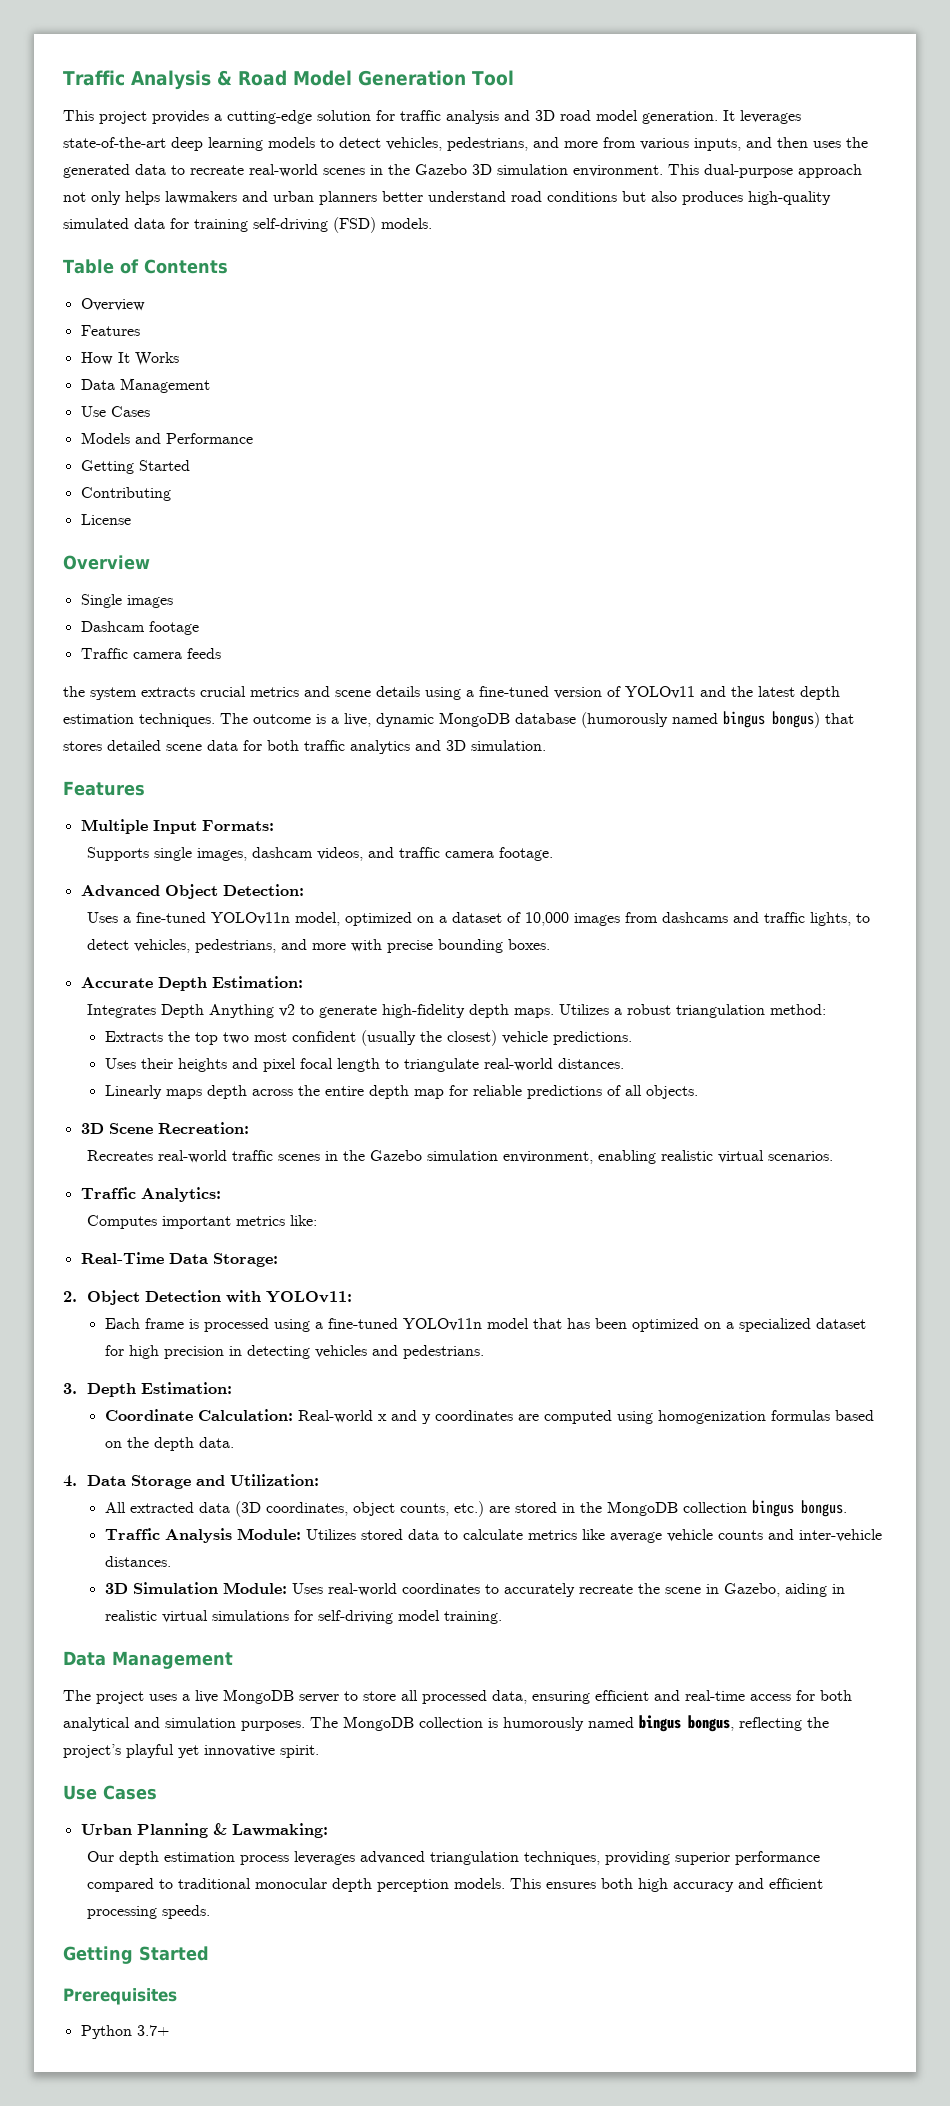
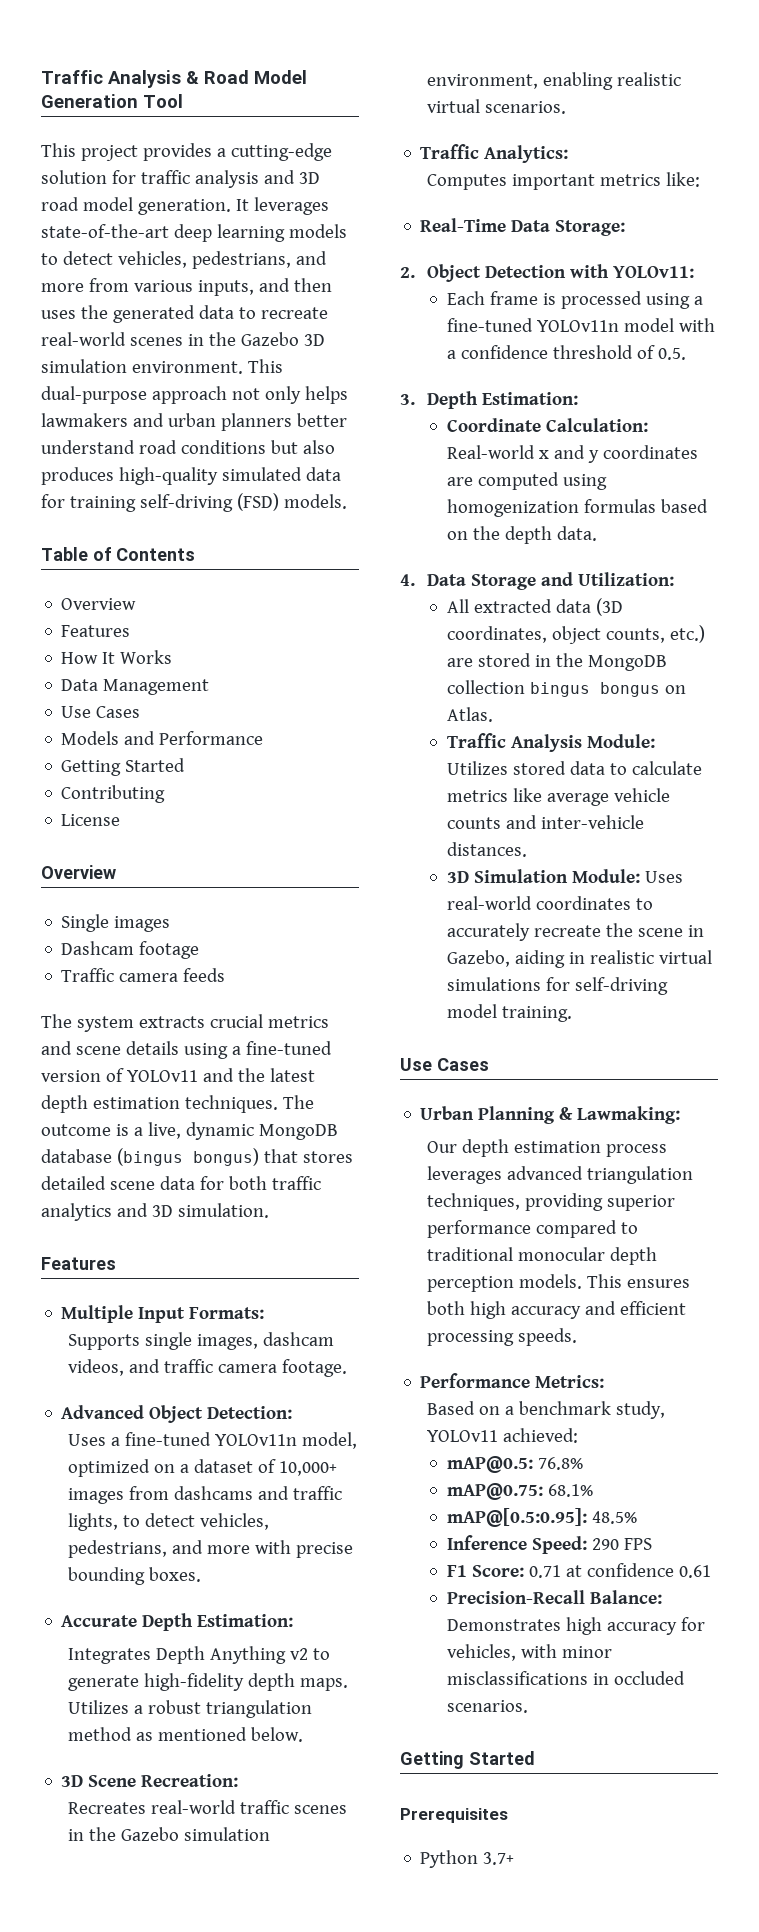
- the system extracts crucial metrics and scene details using a fine-tuned version of YOLOv11 and the latest depth estimation techniques.
+ The system extracts crucial metrics and scene details using a fine-tuned version of YOLOv11 and the latest depth estimation techniques.
- The outcome is a live, dynamic MongoDB database (humorously named bingus bongus) that stores detailed scene data for both traffic analytics and 3D simulation.
+ The outcome is a live, dynamic MongoDB database (bingus bongus) that stores detailed scene data for both traffic analytics and 3D simulation.
- Uses a fine-tuned YOLOv11n model, optimized on a dataset of 10,000 images from dashcams and traffic lights, to detect vehicles, pedestrians, and more with precise bounding boxes.
+ Uses a fine-tuned YOLOv11n model, optimized on a dataset of 10,000+ images from dashcams and traffic lights, to detect vehicles, pedestrians, and more with precise bounding boxes.
- Utilizes a robust triangulation method:
- Extracts the top two most confident (usually the closest) vehicle predictions.
- Uses their heights and pixel focal length to triangulate real-world distances.
- Linearly maps depth across the entire depth map for reliable predictions of all objects.
+ Utilizes a robust triangulation method as mentioned below.
- Each frame is processed using a fine-tuned YOLOv11n model that has been optimized on a specialized dataset for high precision in detecting vehicles and pedestrians.
+ Each frame is processed using a fine-tuned YOLOv11n model with a confidence threshold of 0.5.
- All extracted data (3D coordinates, object counts, etc.) are stored in the MongoDB collection bingus bongus.
+ All extracted data (3D coordinates, object counts, etc.) are stored in the MongoDB collection bingus bongus on Atlas.
  3D Simulation Module: Uses real-world coordinates to accurately recreate the scene in Gazebo, aiding in realistic virtual simulations for self-driving model training.
- Data Management
- The project uses a live MongoDB server to store all processed data, ensuring efficient and real-time access for both analytical and simulation purposes. The MongoDB collection is humorously named bingus bongus, reflecting the project’s playful yet innovative spirit.
+ Performance Metrics:
+ Based on a benchmark study, YOLOv11 achieved:
+ mAP@0.5: 76.8%
+ mAP@0.75: 68.1%
+ mAP@[0.5:0.95]: 48.5%
+ Inference Speed: 290 FPS
+ F1 Score: 0.71 at confidence 0.61
+ Precision-Recall Balance: Demonstrates high accuracy for vehicles, with minor misclassifications in occluded scenarios.

